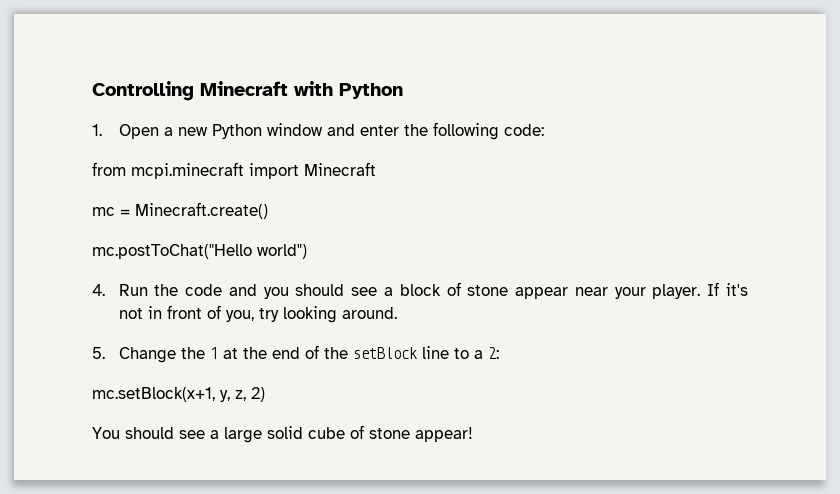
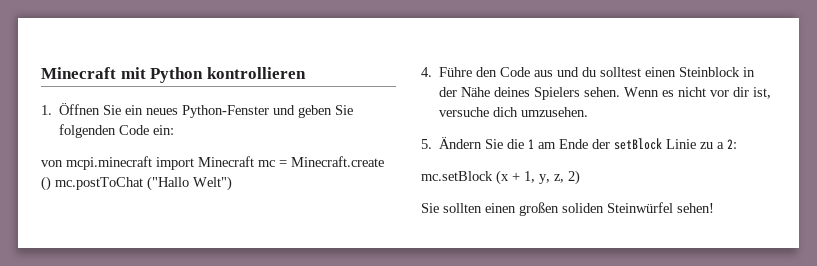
- Controlling Minecraft with Python
+ Minecraft mit Python kontrollieren
- 1. Open a new Python window and enter the following code:
- from mcpi.minecraft import Minecraft
- mc = Minecraft.create()
- mc.postToChat("Hello world")
- 4. Run the code and you should see a block of stone appear near your player. If it's not in front of you, try looking around.
- 5. Change the 1 at the end of the setBlock line to a 2:
- mc.setBlock(x+1, y, z, 2)
- You should see a large solid cube of stone appear!
+ 1. Öffnen Sie ein neues Python-Fenster und geben Sie folgenden Code ein:
+ von mcpi.minecraft import Minecraft mc = Minecraft.create () mc.postToChat ("Hallo Welt")
+ 4. Führe den Code aus und du solltest einen Steinblock in der Nähe deines Spielers sehen. Wenn es nicht vor dir ist, versuche dich umzusehen.
+ 5. Ändern Sie die 1 am Ende der setBlock Linie zu a 2:
+ mc.setBlock (x + 1, y, z, 2)
+ Sie sollten einen großen soliden Steinwürfel sehen!

